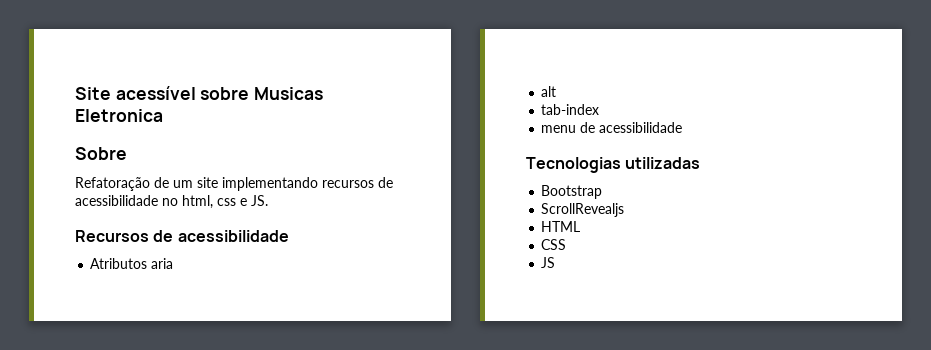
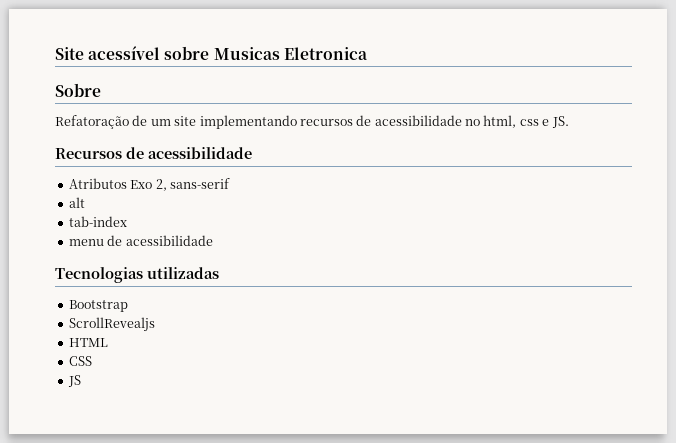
- Atributos aria
+ Atributos Exo 2, sans-serif

